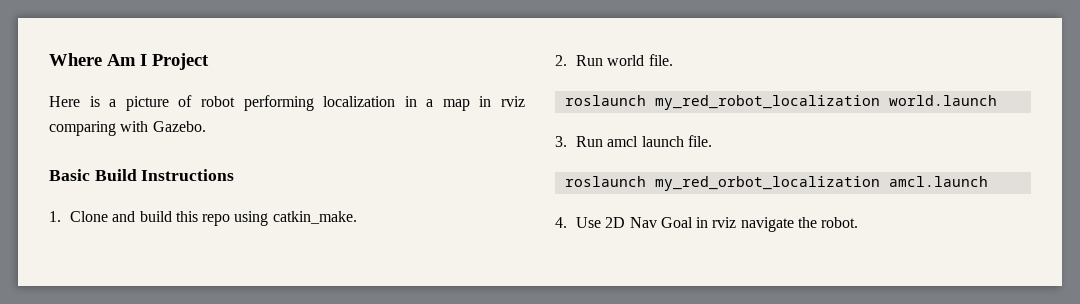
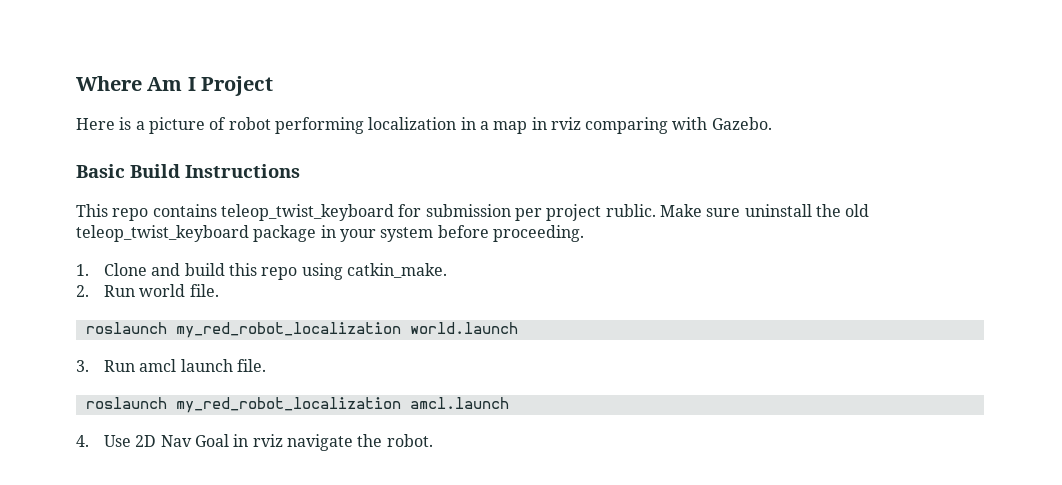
+ This repo contains teleop_twist_keyboard for submission per project rublic. Make sure uninstall the old teleop_twist_keyboard package in your system before proceeding.
- roslaunch my_red_orbot_localization amcl.launch
+ roslaunch my_red_robot_localization amcl.launch

